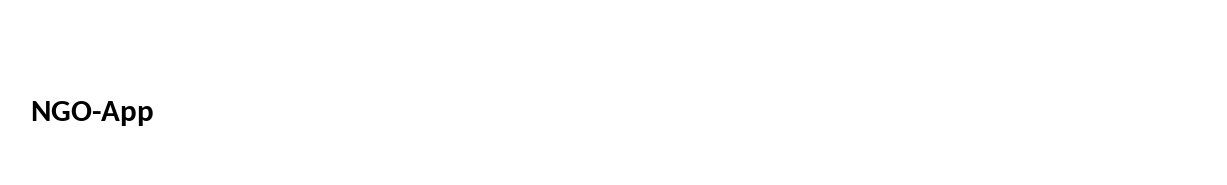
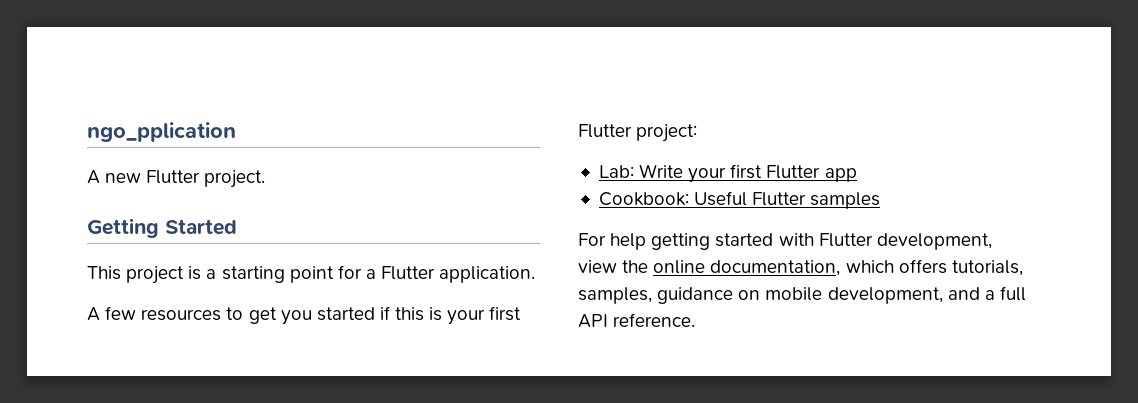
- NGO-App
+ ngo_pplication
+ A new Flutter project.
+ Getting Started
+ This project is a starting point for a Flutter application.
+ A few resources to get you started if this is your first Flutter project:
+ Lab: Write your first Flutter app
+ Cookbook: Useful Flutter samples
+ For help getting started with Flutter development, view the online documentation, which offers tutorials, samples, guidance on mobile development, and a full API reference.

